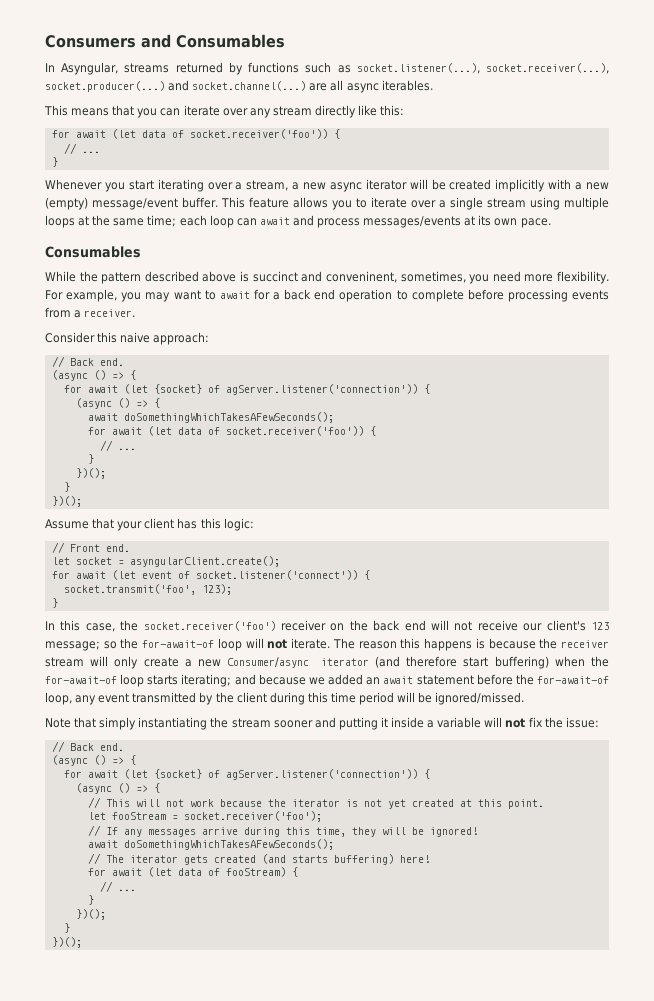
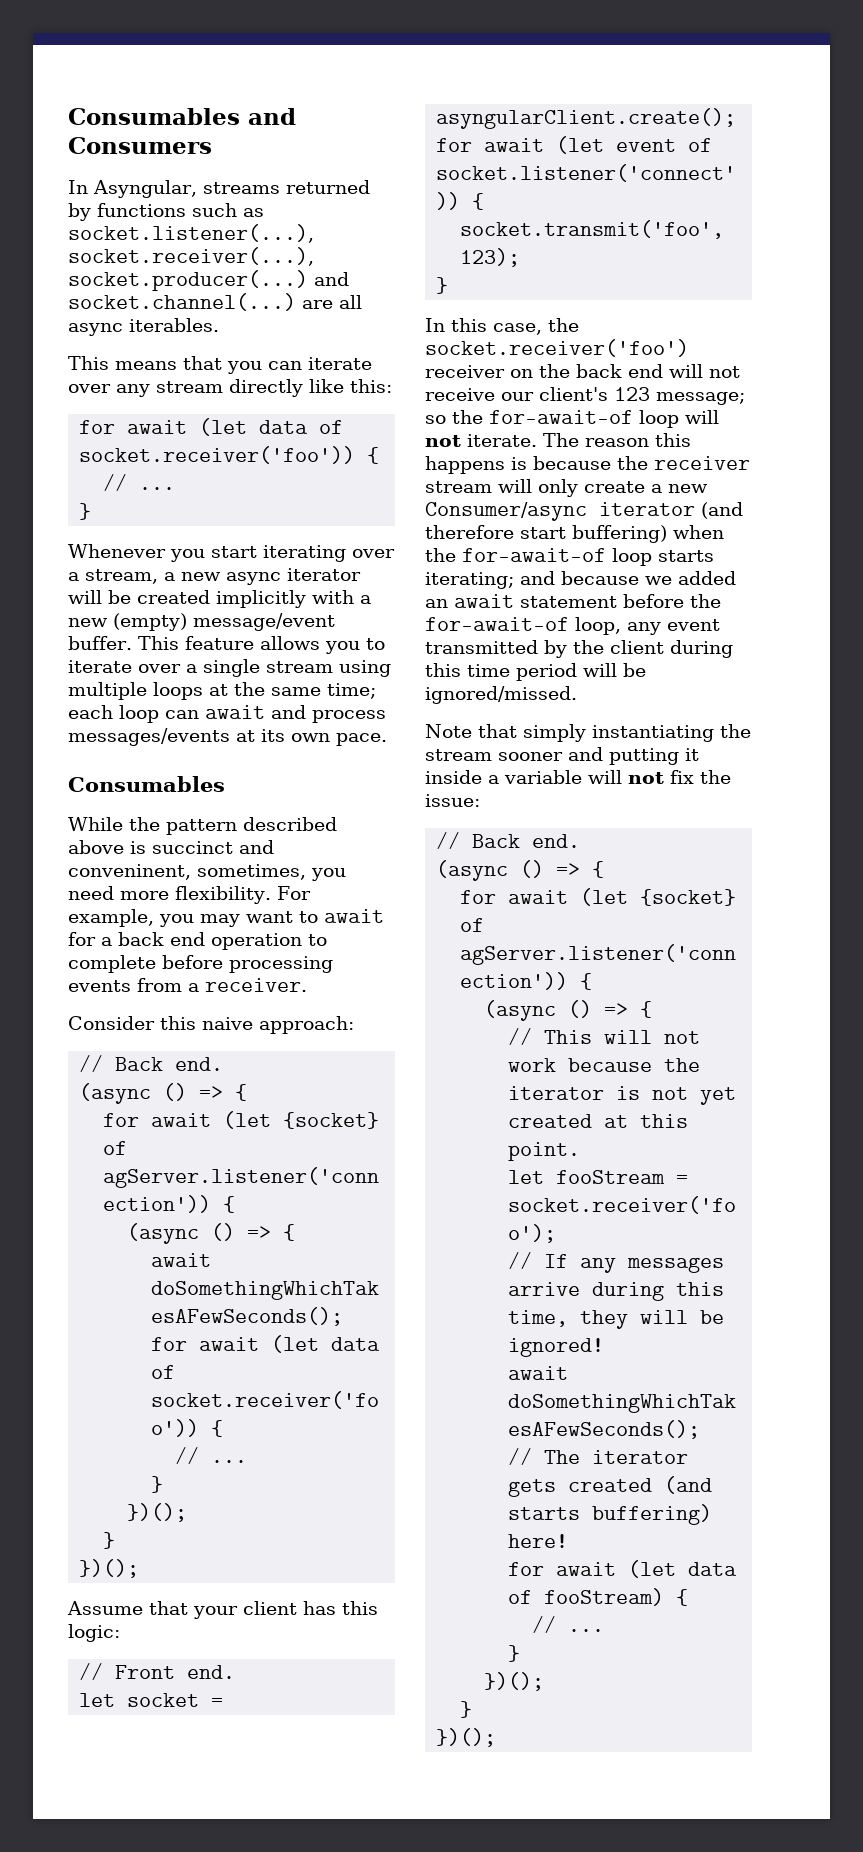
- Consumers and Consumables
+ Consumables and Consumers

